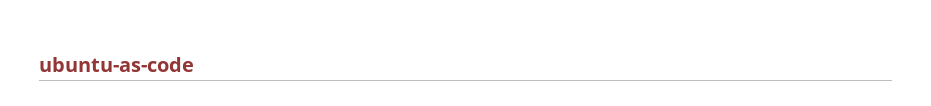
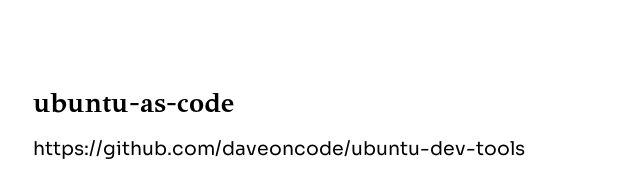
+ https://github.com/daveoncode/ubuntu-dev-tools

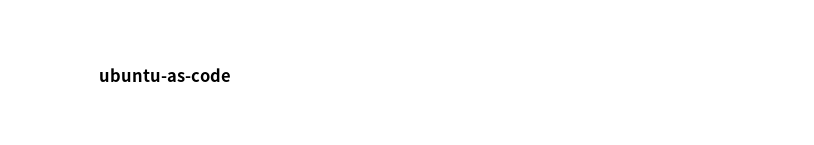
- https://github.com/daveoncode/ubuntu-dev-tools

